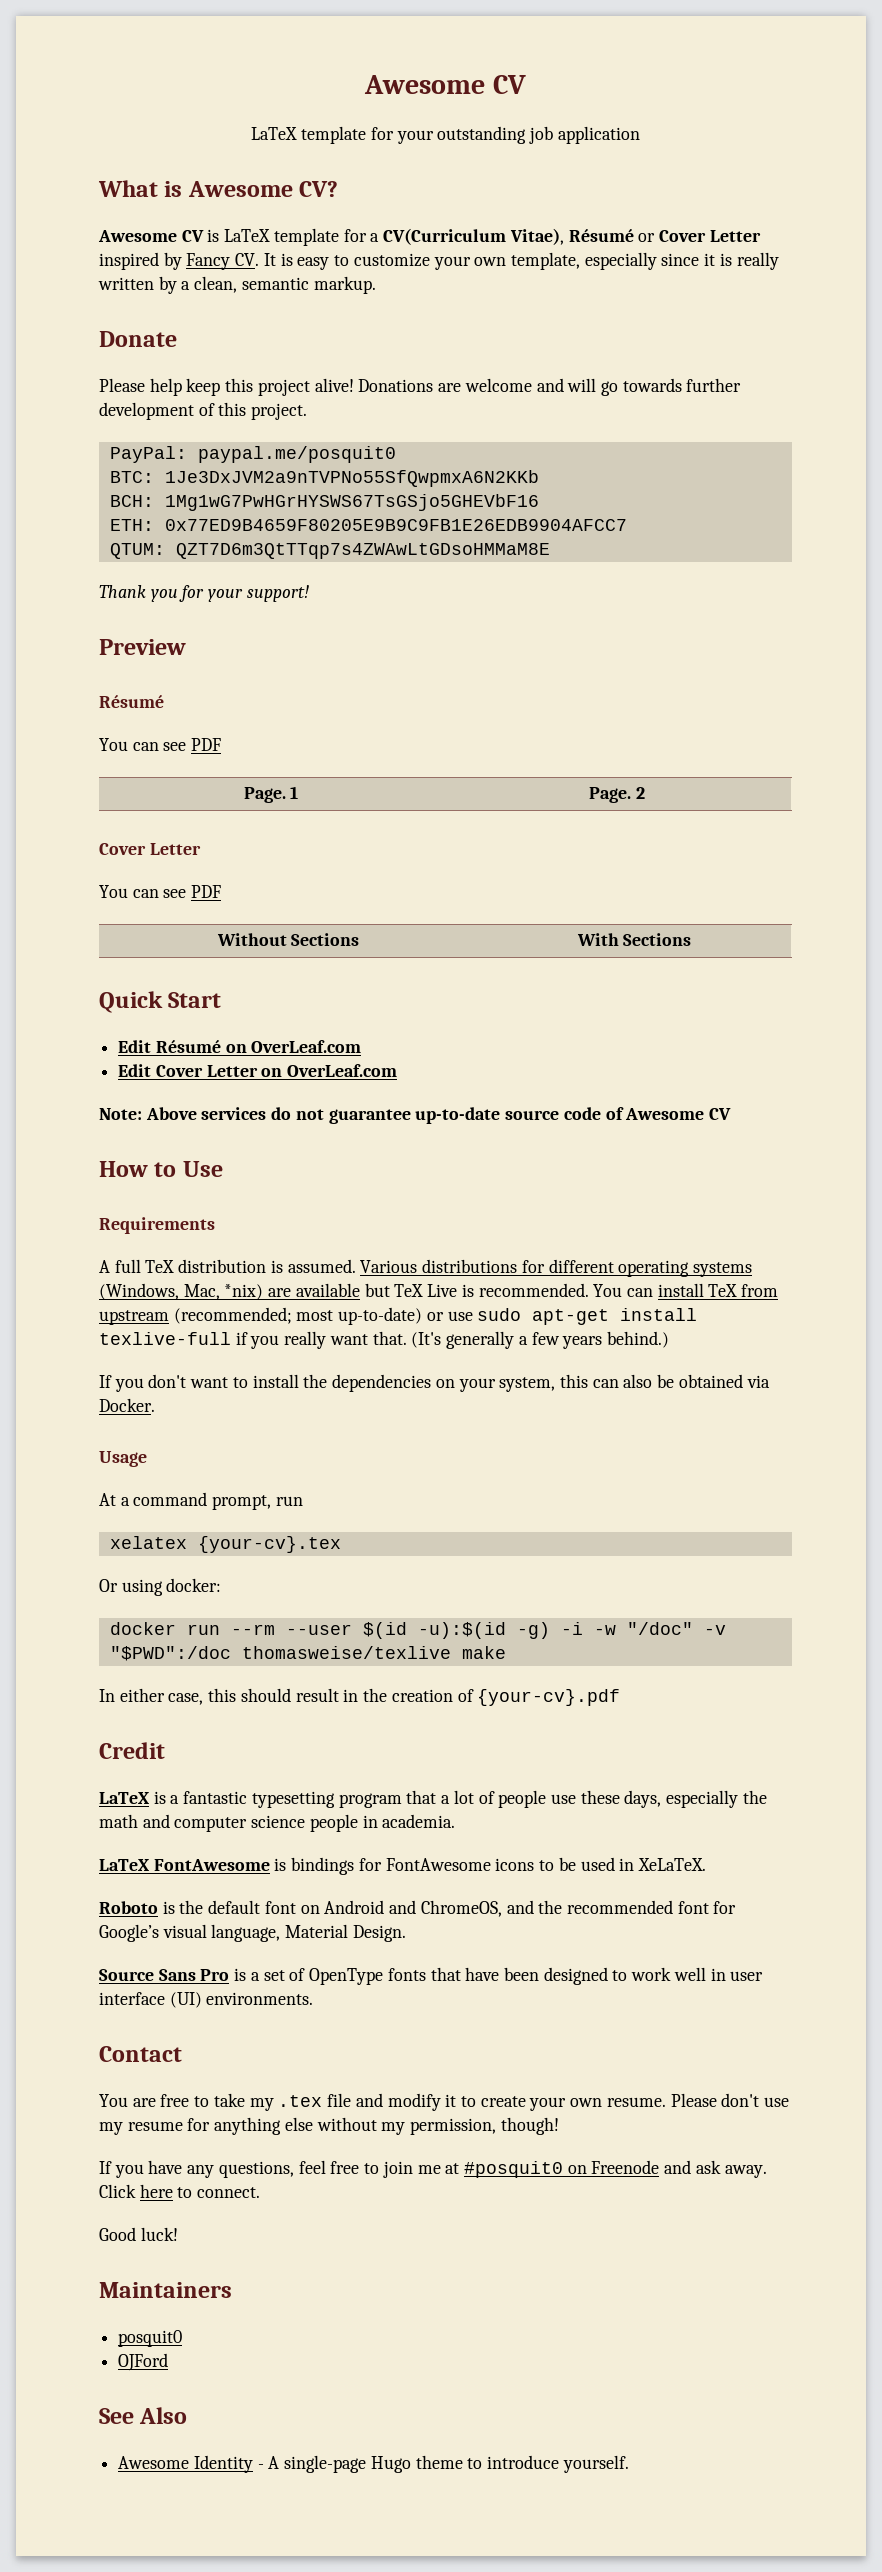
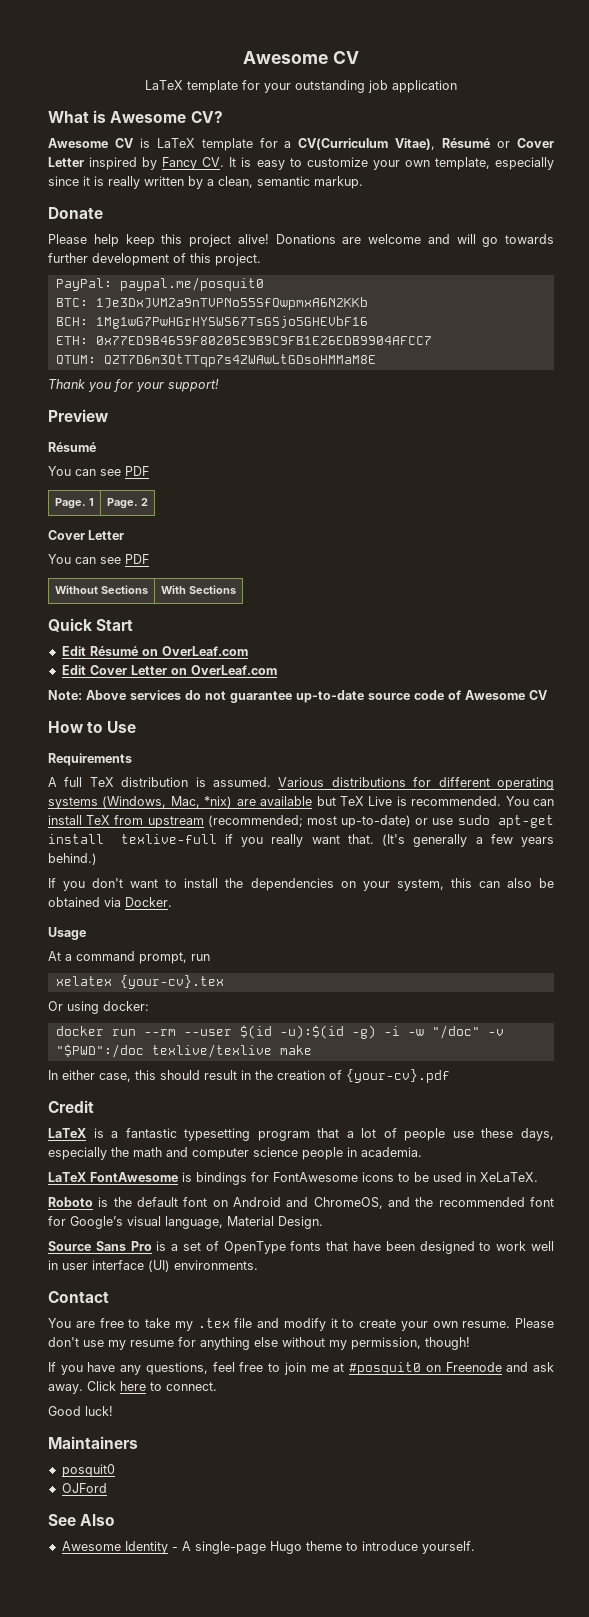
- docker run --rm --user $(id -u):$(id -g) -i -w "/doc" -v "$PWD":/doc thomasweise/texlive make
+ docker run --rm --user $(id -u):$(id -g) -i -w "/doc" -v "$PWD":/doc texlive/texlive make

